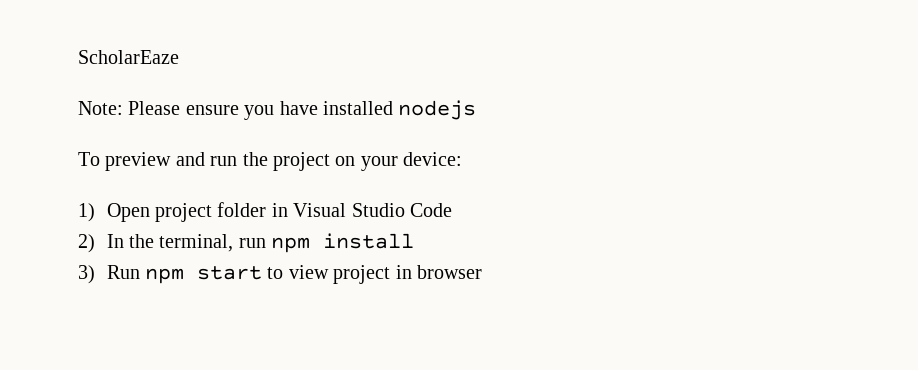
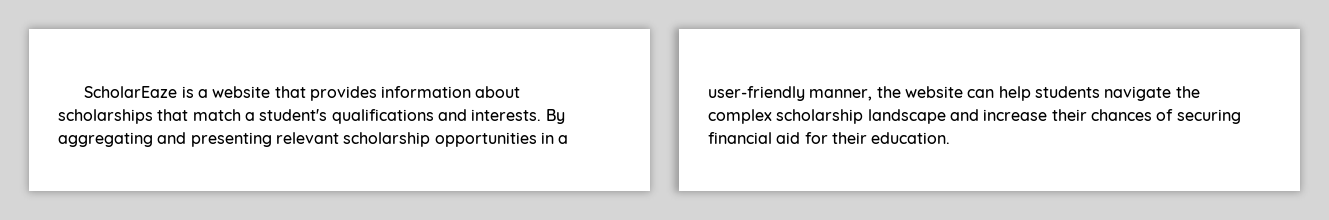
- ScholarEaze
- Note: Please ensure you have installed nodejs
- To preview and run the project on your device:
- 1) Open project folder in Visual Studio Code
- 2) In the terminal, run npm install
- 3) Run npm start to view project in browser
+ ScholarEaze is a website that provides information about scholarships that match a student's qualifications and interests. By aggregating and presenting relevant scholarship opportunities in a user-friendly manner, the website can help students navigate the complex scholarship landscape and increase their chances of securing financial aid for their education.

